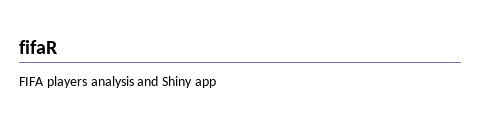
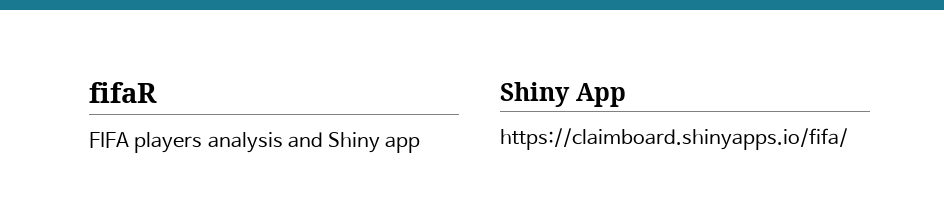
+ Shiny App
+ https://claimboard.shinyapps.io/fifa/

